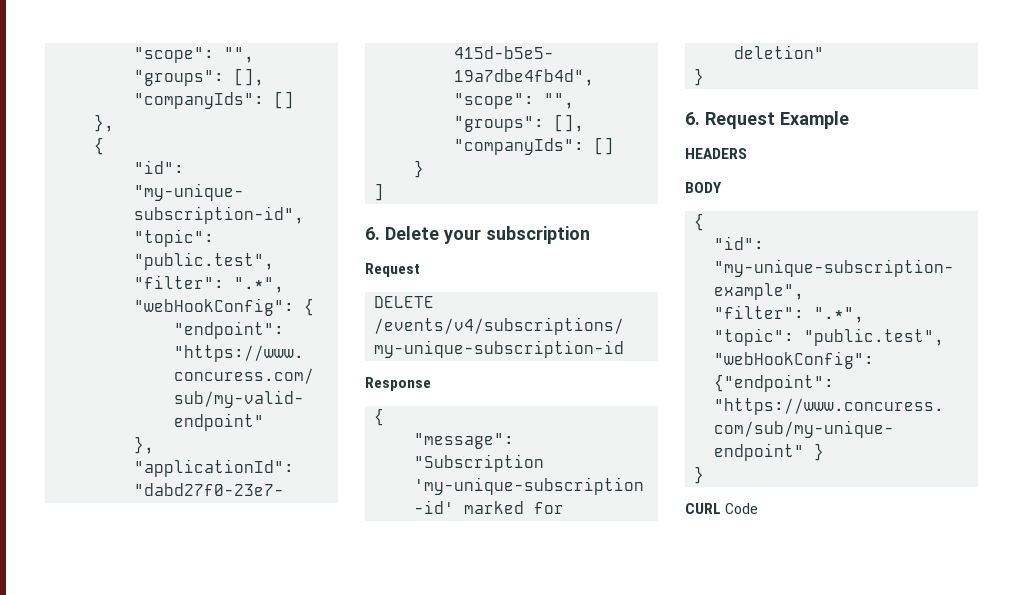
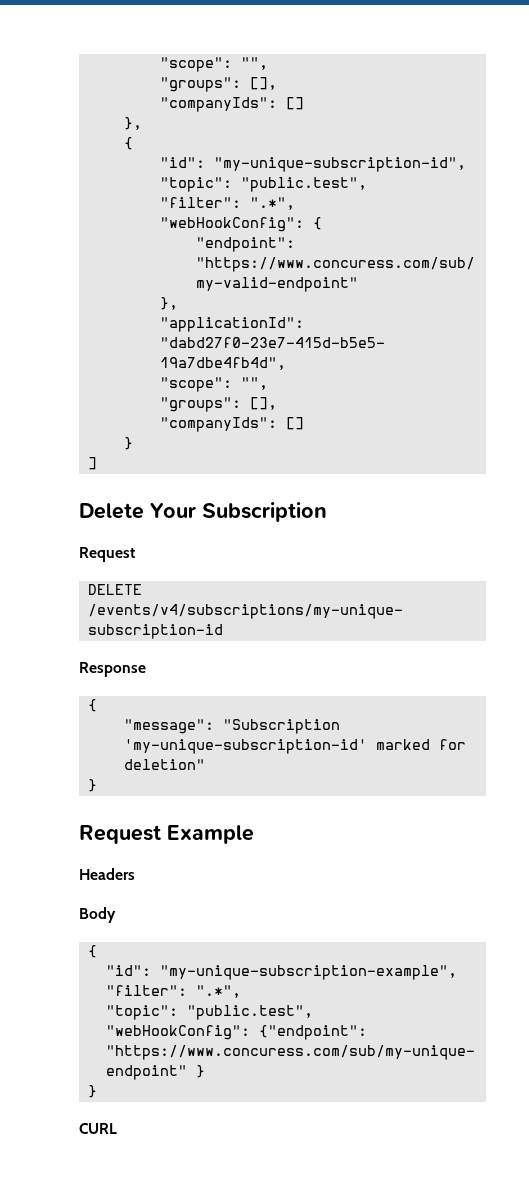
- 6. Delete your subscription
+ Delete Your Subscription
- 6. Request Example
+ Request Example
- HEADERS
- BODY
+ Headers
+ Body
- CURL Code
+ CURL

